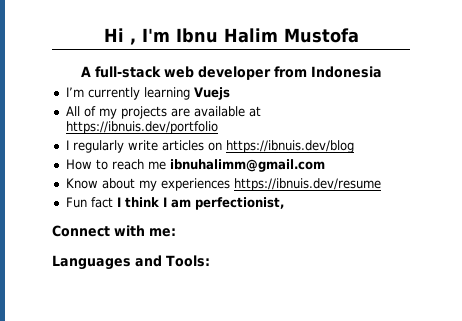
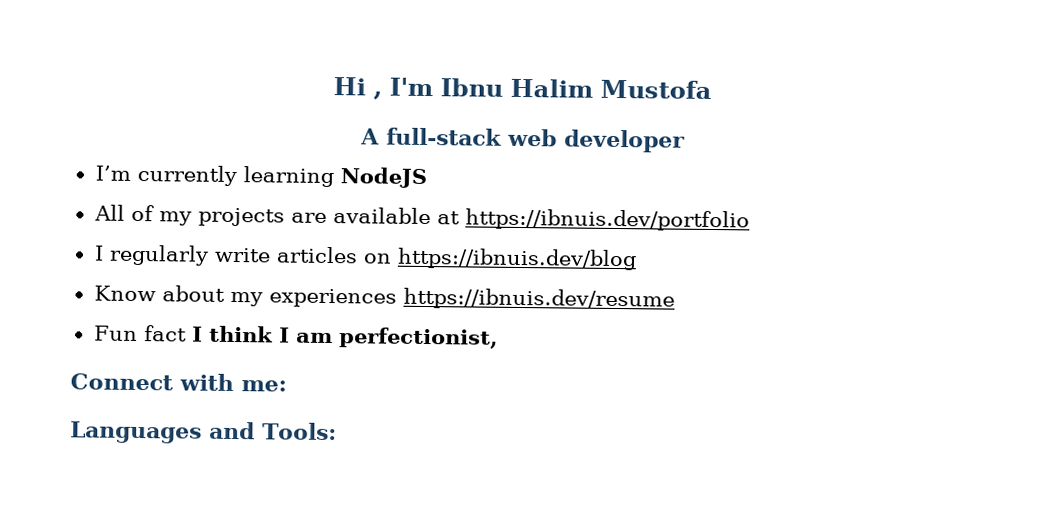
- A full-stack web developer from Indonesia
+ A full-stack web developer
- I’m currently learning Vuejs
+ I’m currently learning NodeJS
- How to reach me ibnuhalimm@gmail.com

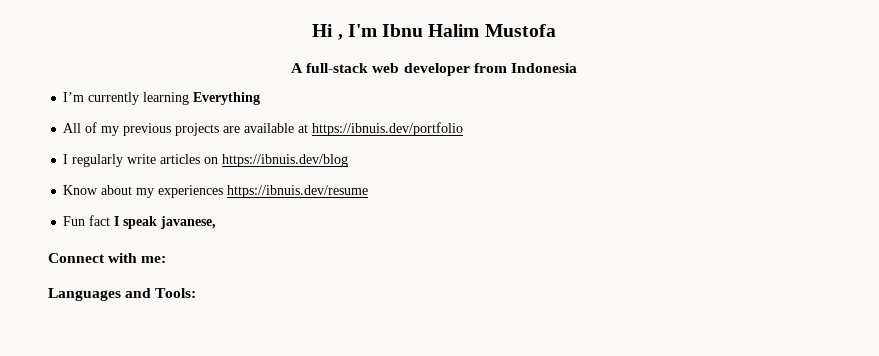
- A full-stack web developer
+ A full-stack web developer from Indonesia
- I’m currently learning NodeJS
+ I’m currently learning Everything
- All of my projects are available at https://ibnuis.dev/portfolio
+ All of my previous projects are available at https://ibnuis.dev/portfolio
- Fun fact I think I am perfectionist,
+ Fun fact I speak javanese,

